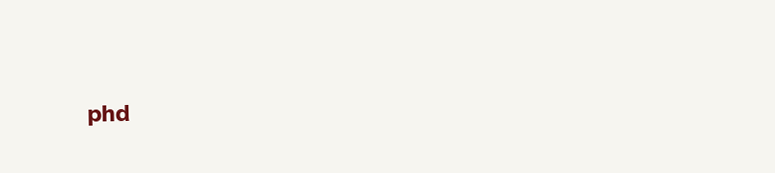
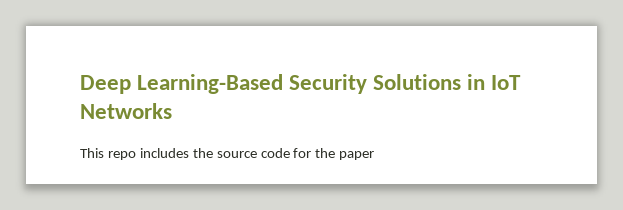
- phd
+ Deep Learning-Based Security Solutions in IoT Networks
+ This repo includes the source code for the paper

